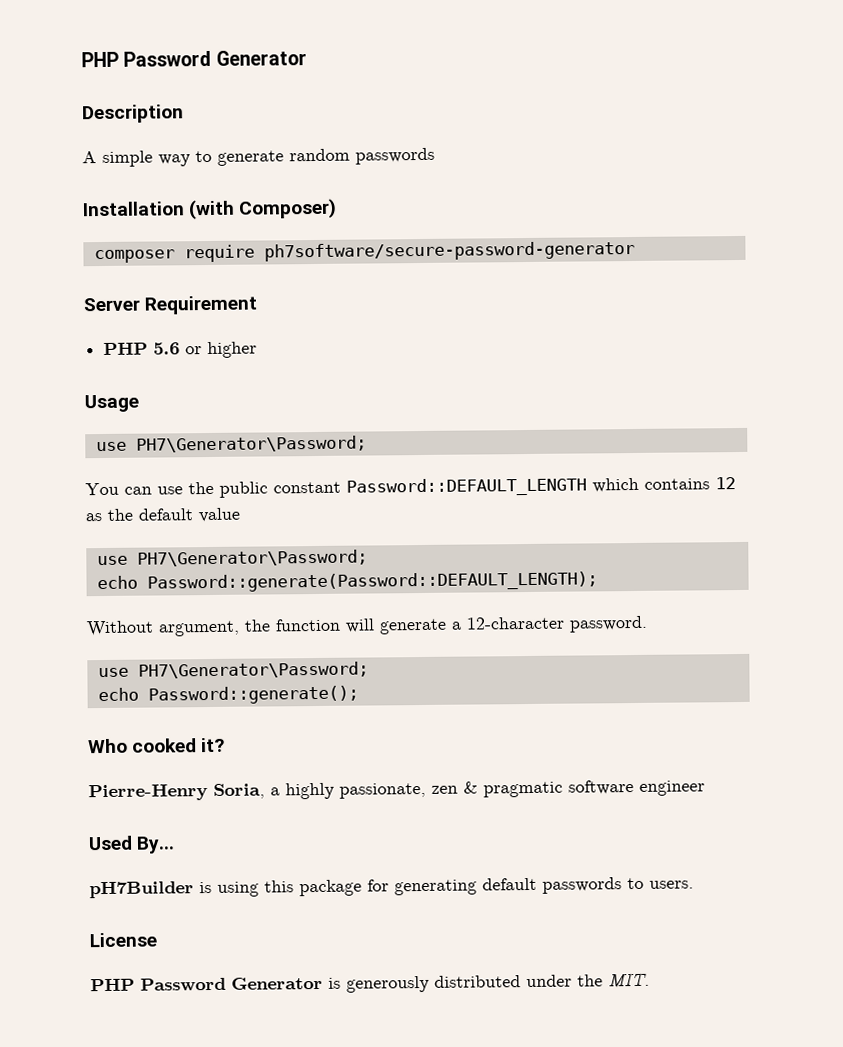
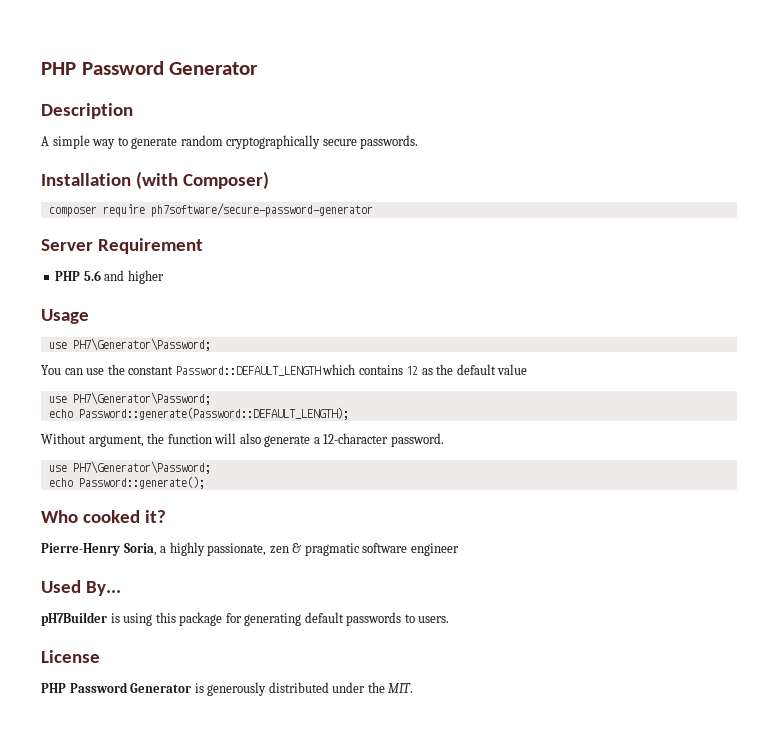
- A simple way to generate random passwords
+ A simple way to generate random cryptographically secure passwords.
- PHP 5.6 or higher
+ PHP 5.6 and higher
- You can use the public constant Password::DEFAULT_LENGTH which contains 12 as the default value
+ You can use the constant Password::DEFAULT_LENGTH which contains 12 as the default value
- Without argument, the function will generate a 12-character password.
+ Without argument, the function will also generate a 12-character password.

